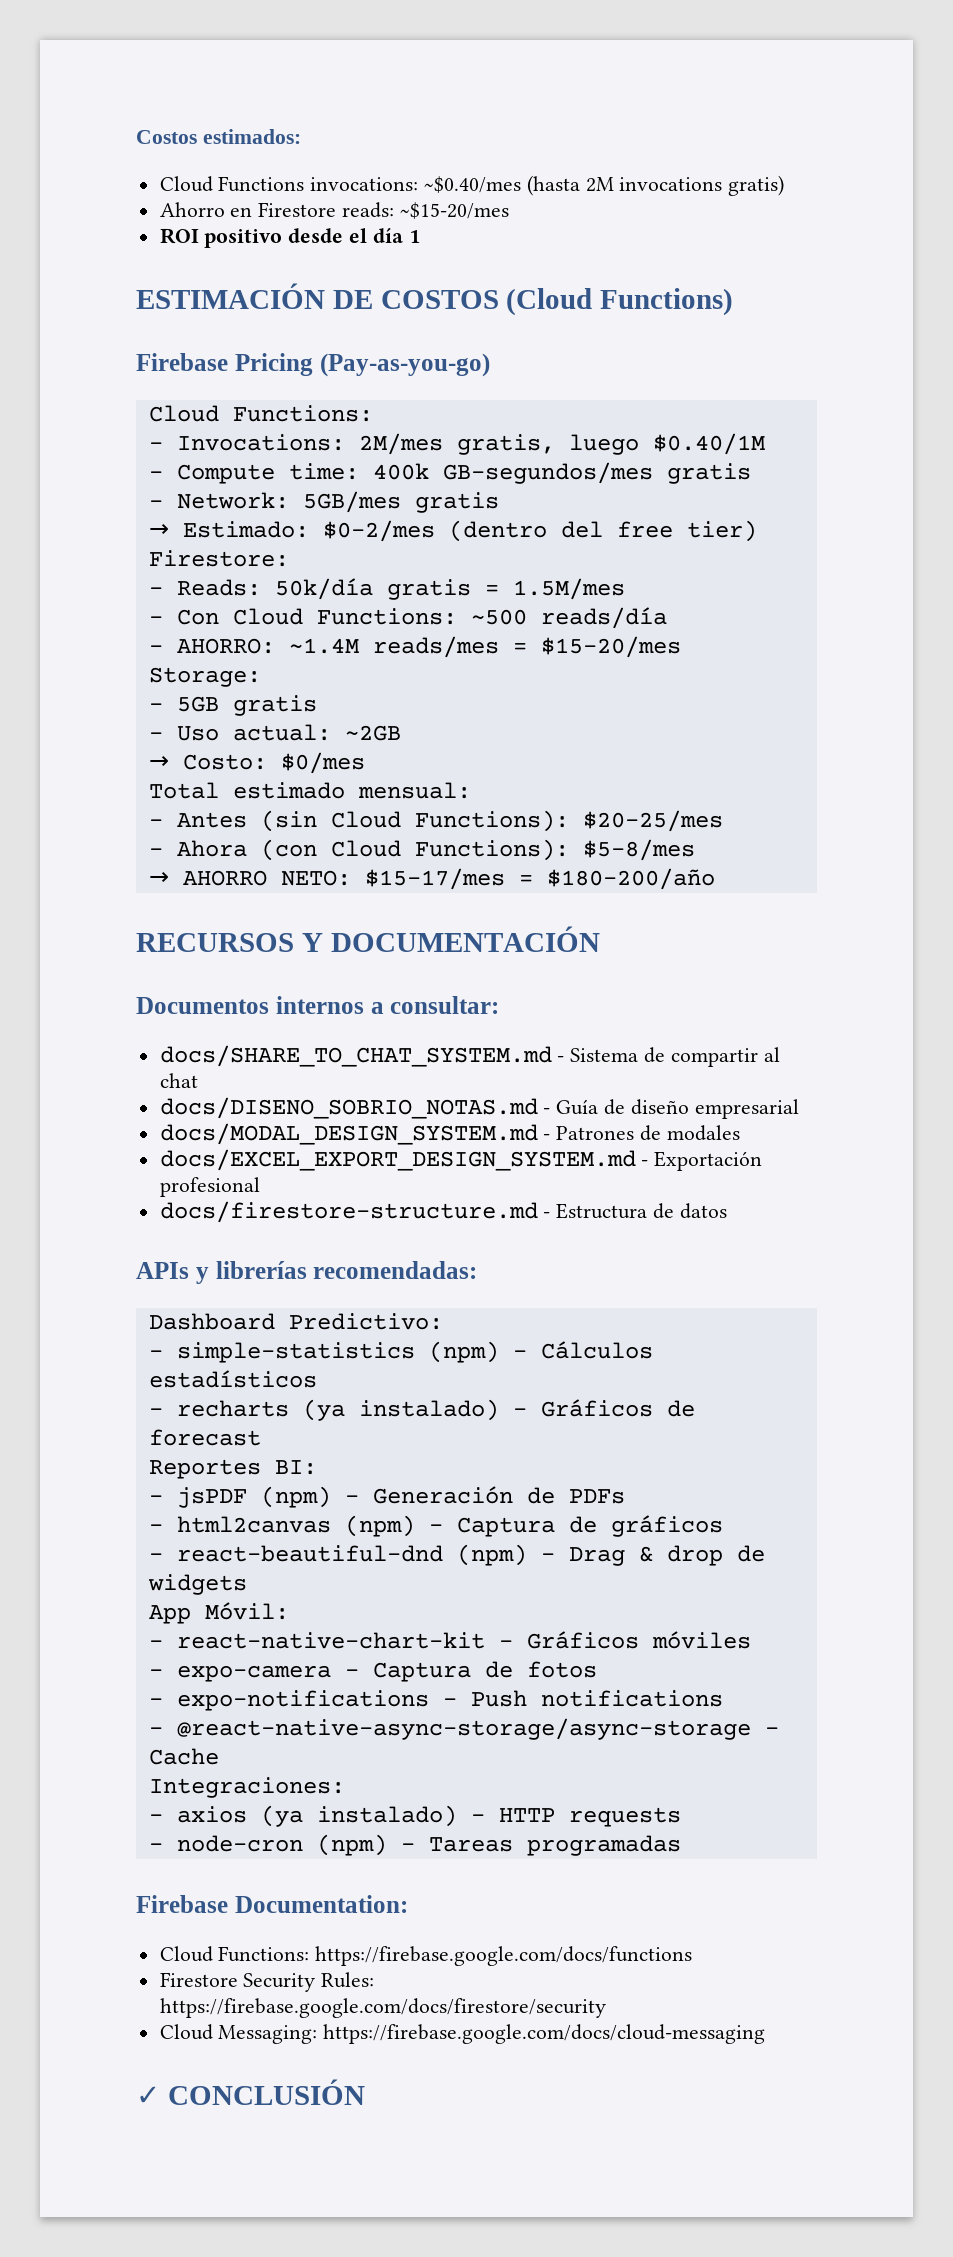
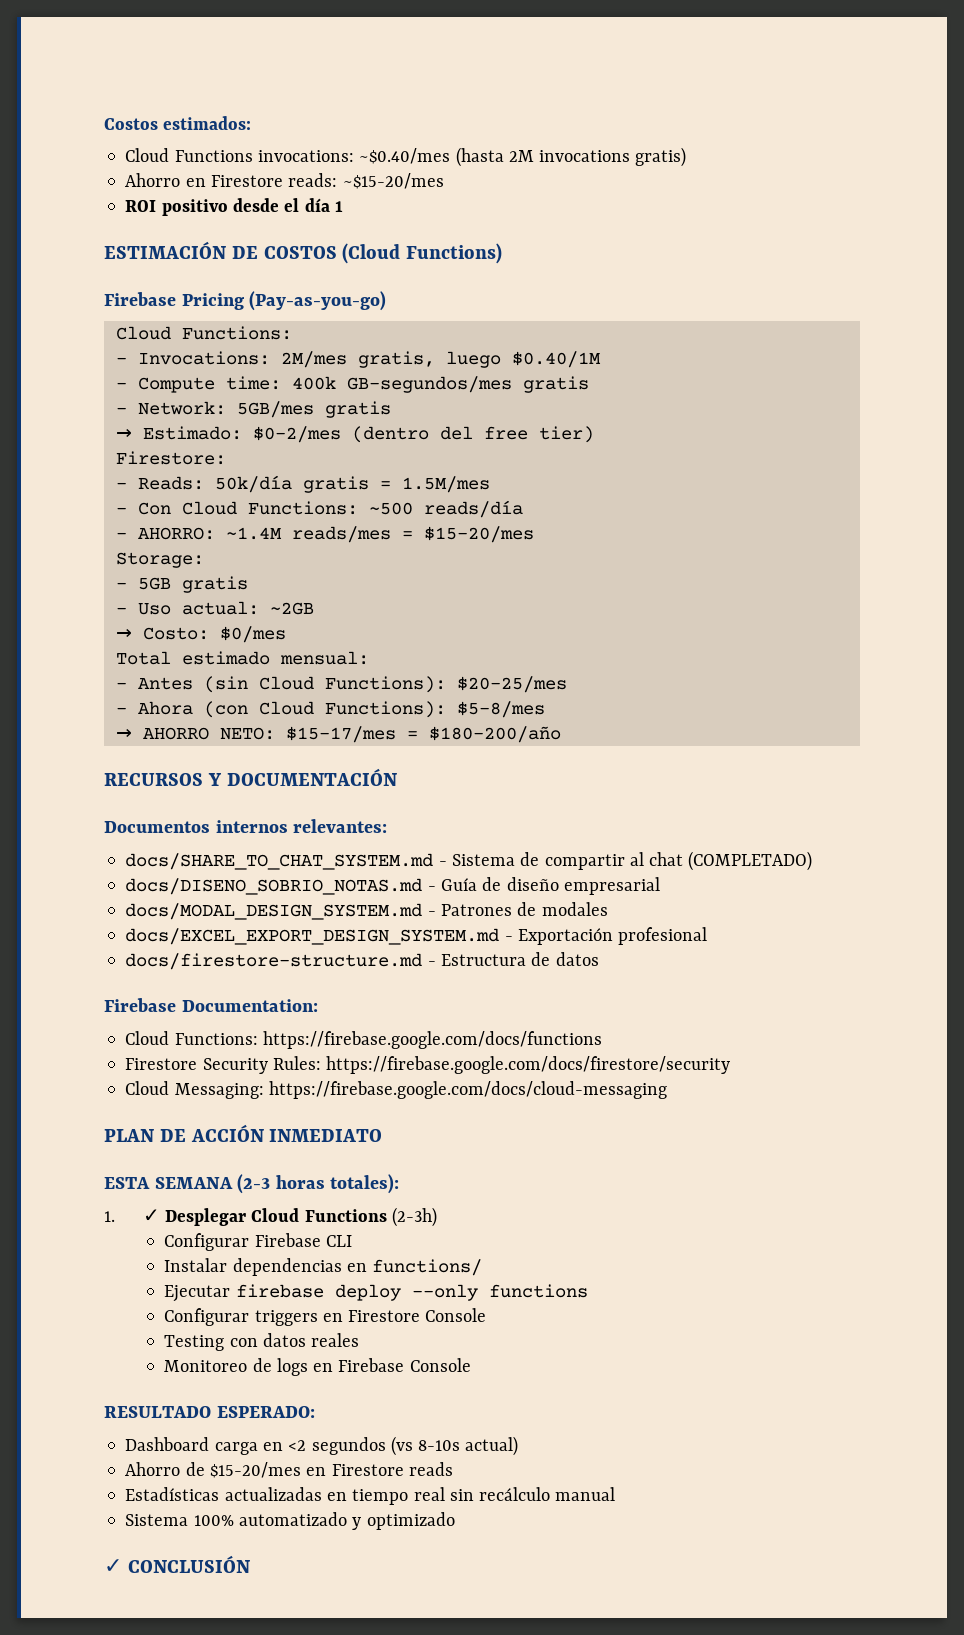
- Documentos internos a consultar:
+ Documentos internos relevantes:
- docs/SHARE_TO_CHAT_SYSTEM.md - Sistema de compartir al chat
+ docs/SHARE_TO_CHAT_SYSTEM.md - Sistema de compartir al chat (COMPLETADO)
- APIs y librerías recomendadas:
- Dashboard Predictivo:
- - simple-statistics (npm) - Cálculos estadísticos
- - recharts (ya instalado) - Gráficos de forecast
- Reportes BI:
- - jsPDF (npm) - Generación de PDFs
- - html2canvas (npm) - Captura de gráficos
- - react-beautiful-dnd (npm) - Drag & drop de widgets
- App Móvil:
- - react-native-chart-kit - Gráficos móviles
- - expo-camera - Captura de fotos
- - expo-notifications - Push notifications
- - @react-native-async-storage/async-storage - Cache
- Integraciones:
- - axios (ya instalado) - HTTP requests
- - node-cron (npm) - Tareas programadas
+ PLAN DE ACCIÓN INMEDIATO
+ ESTA SEMANA (2-3 horas totales):
+ 1. ✓ Desplegar Cloud Functions (2-3h)
+ Configurar Firebase CLI
+ Instalar dependencias en functions/
+ Ejecutar firebase deploy --only functions
+ Configurar triggers en Firestore Console
+ Testing con datos reales
+ Monitoreo de logs en Firebase Console
+ RESULTADO ESPERADO:
+ Dashboard carga en <2 segundos (vs 8-10s actual)
+ Ahorro de $15-20/mes en Firestore reads
+ Estadísticas actualizadas en tiempo real sin recálculo manual
+ Sistema 100% automatizado y optimizado

